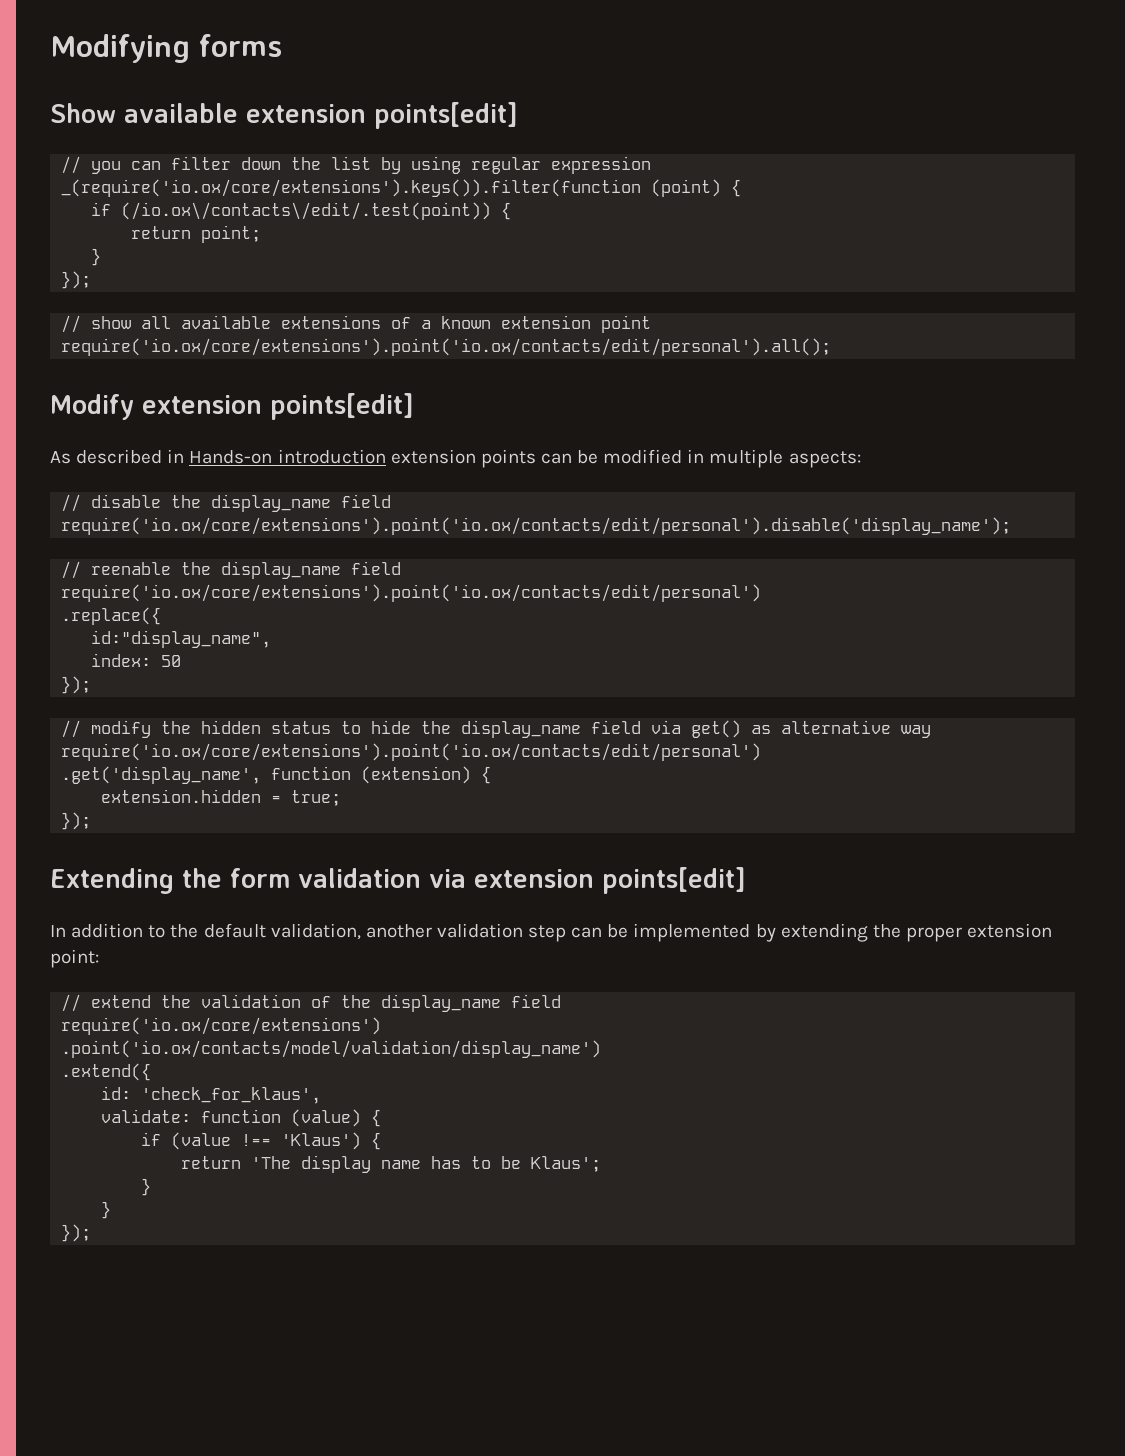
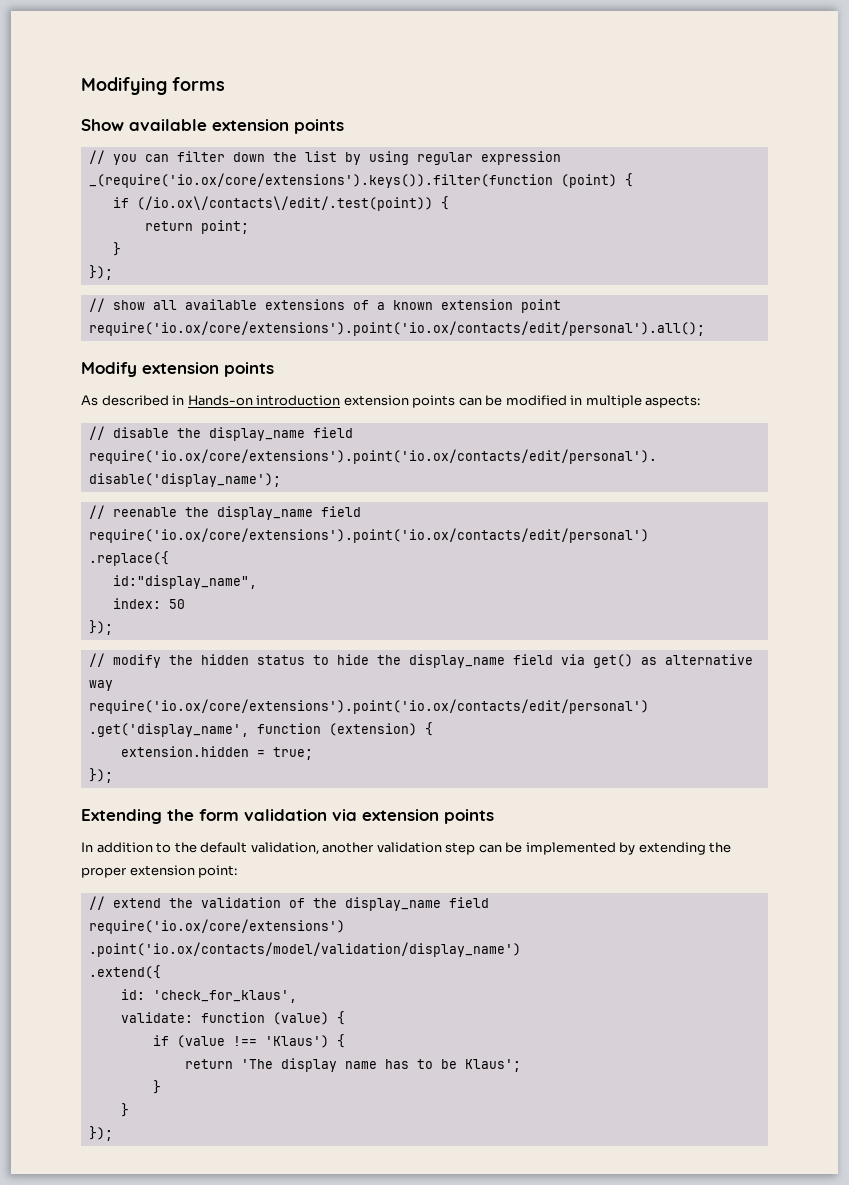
- Show available extension points[edit]
+ Show available extension points
- Modify extension points[edit]
+ Modify extension points
- Extending the form validation via extension points[edit]
+ Extending the form validation via extension points

